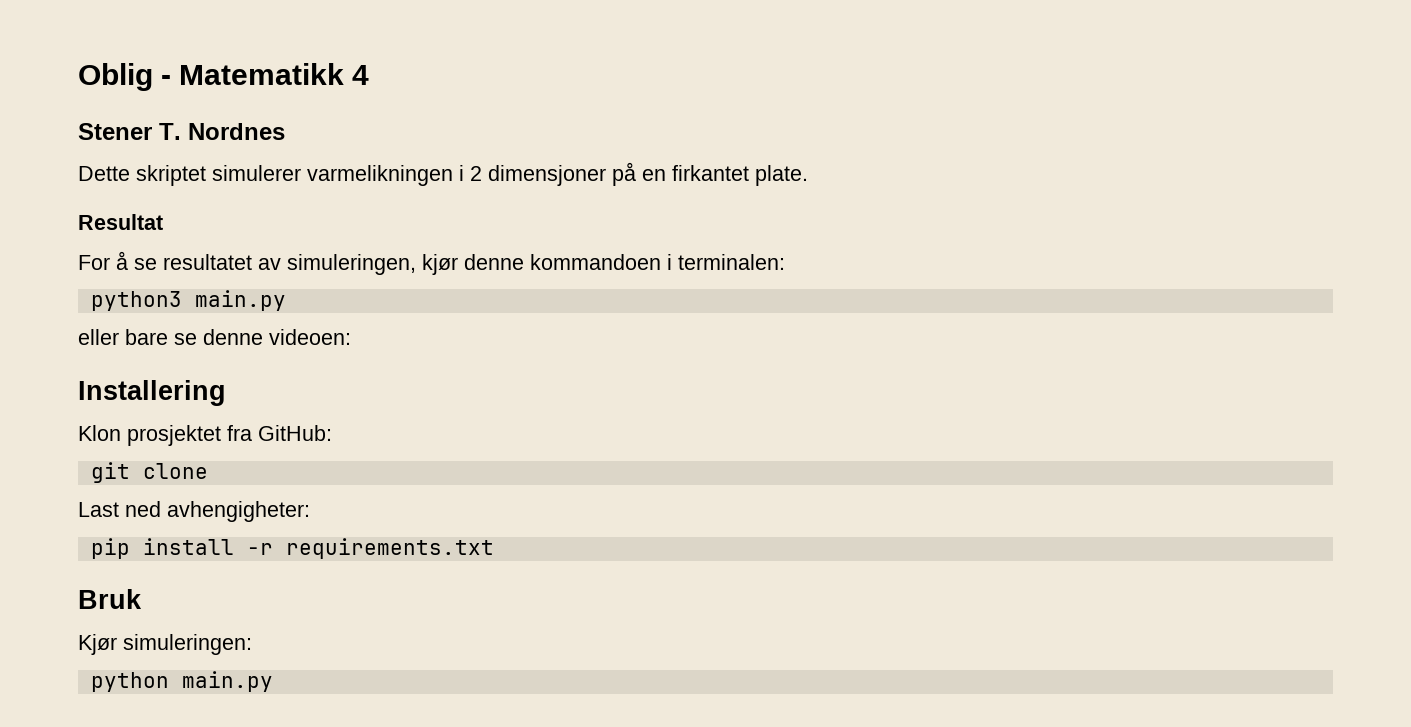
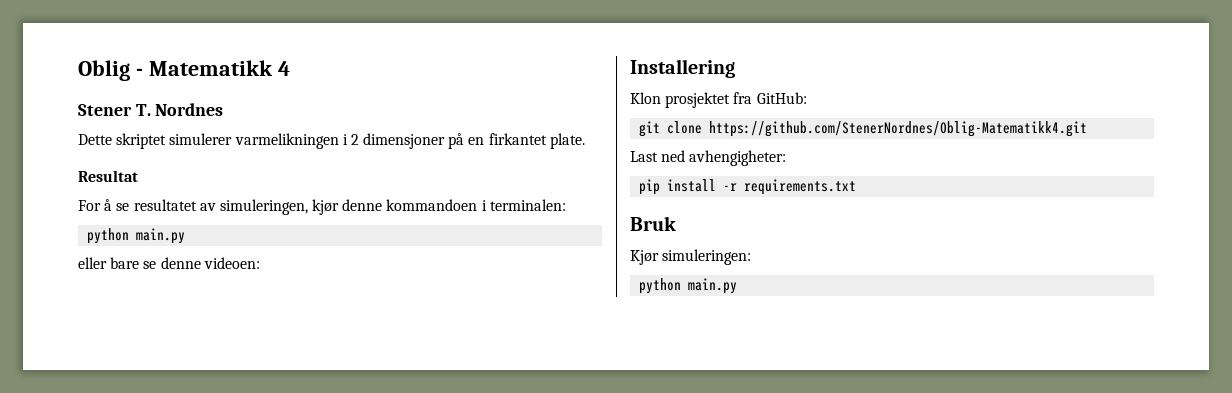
  For å se resultatet av simuleringen, kjør denne kommandoen i terminalen:
- python3 main.py
+ python main.py
- git clone
+ git clone https://github.com/StenerNordnes/Oblig-Matematikk4.git

